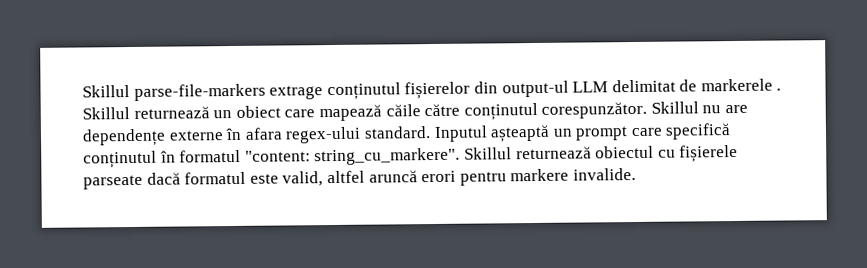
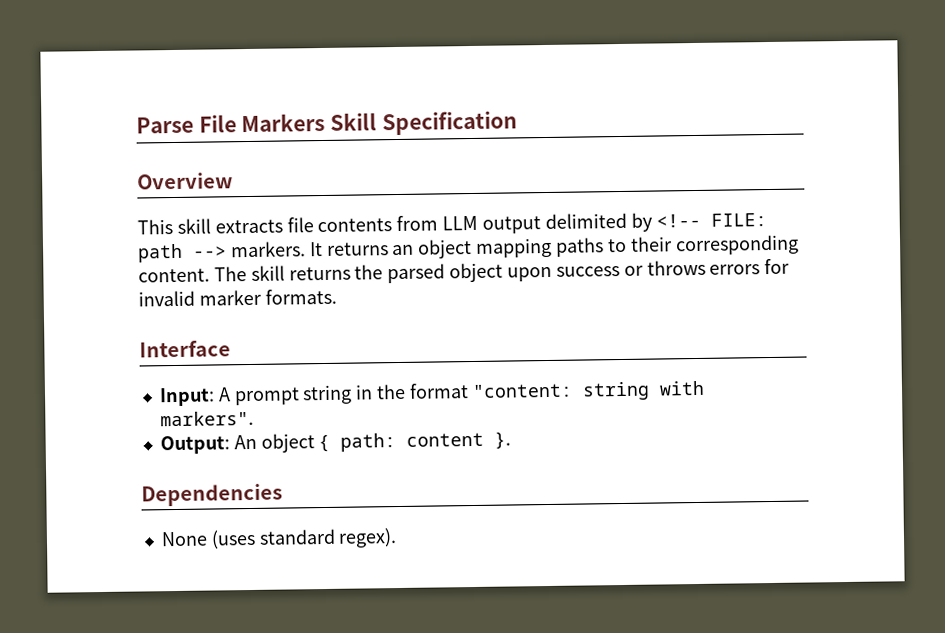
- Skillul parse-file-markers extrage conținutul fișierelor din output-ul LLM delimitat de markerele . Skillul returnează un obiect care mapează căile către conținutul corespunzător. Skillul nu are dependențe externe în afara regex-ului standard. Inputul așteaptă un prompt care specifică conținutul în formatul "content: string_cu_markere". Skillul returnează obiectul cu fișierele parseate dacă formatul este valid, altfel aruncă erori pentru markere invalide.
+ Parse File Markers Skill Specification
+ Overview
+ This skill extracts file contents from LLM output delimited by <!-- FILE: path --> markers. It returns an object mapping paths to their corresponding content. The skill returns the parsed object upon success or throws errors for invalid marker formats.
+ Interface
+ Input: A prompt string in the format "content: string with markers".
+ Output: An object { path: content }.
+ Dependencies
+ None (uses standard regex).

